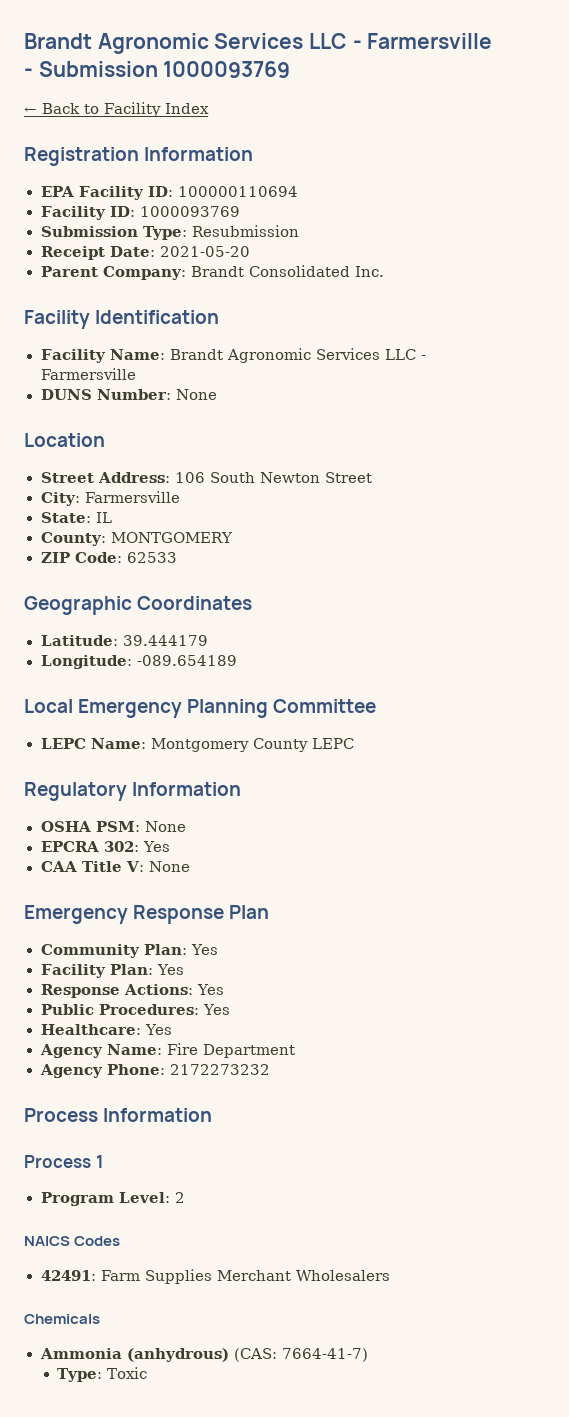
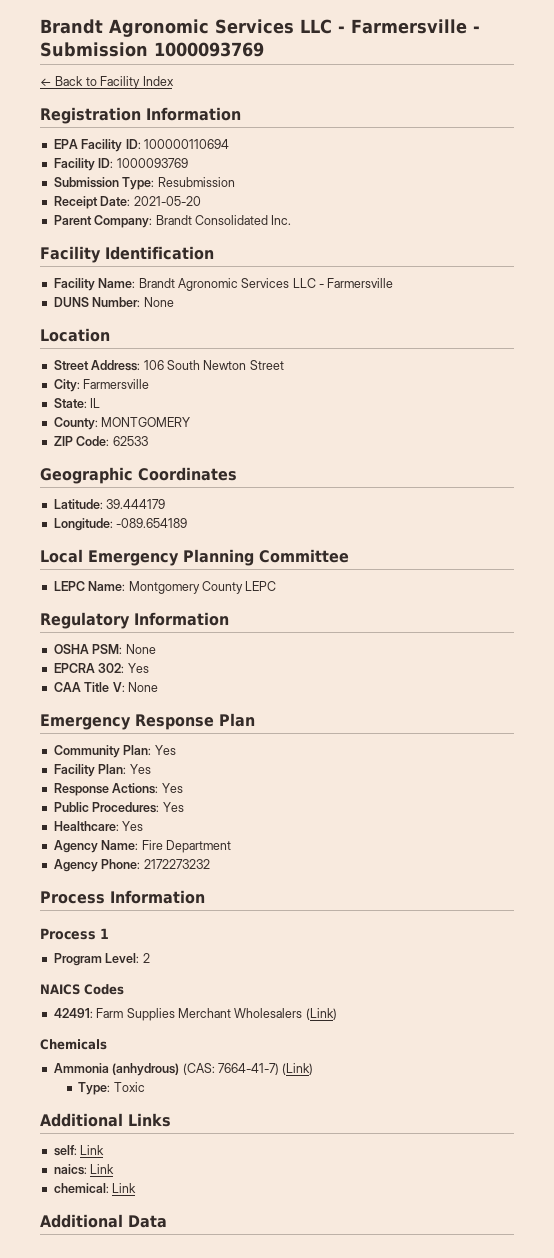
- 42491: Farm Supplies Merchant Wholesalers
+ 42491: Farm Supplies Merchant Wholesalers (Link)
- Ammonia (anhydrous) (CAS: 7664-41-7)
+ Ammonia (anhydrous) (CAS: 7664-41-7) (Link)
+ Additional Links
+ self: Link
+ naics: Link
+ chemical: Link
+ Additional Data

